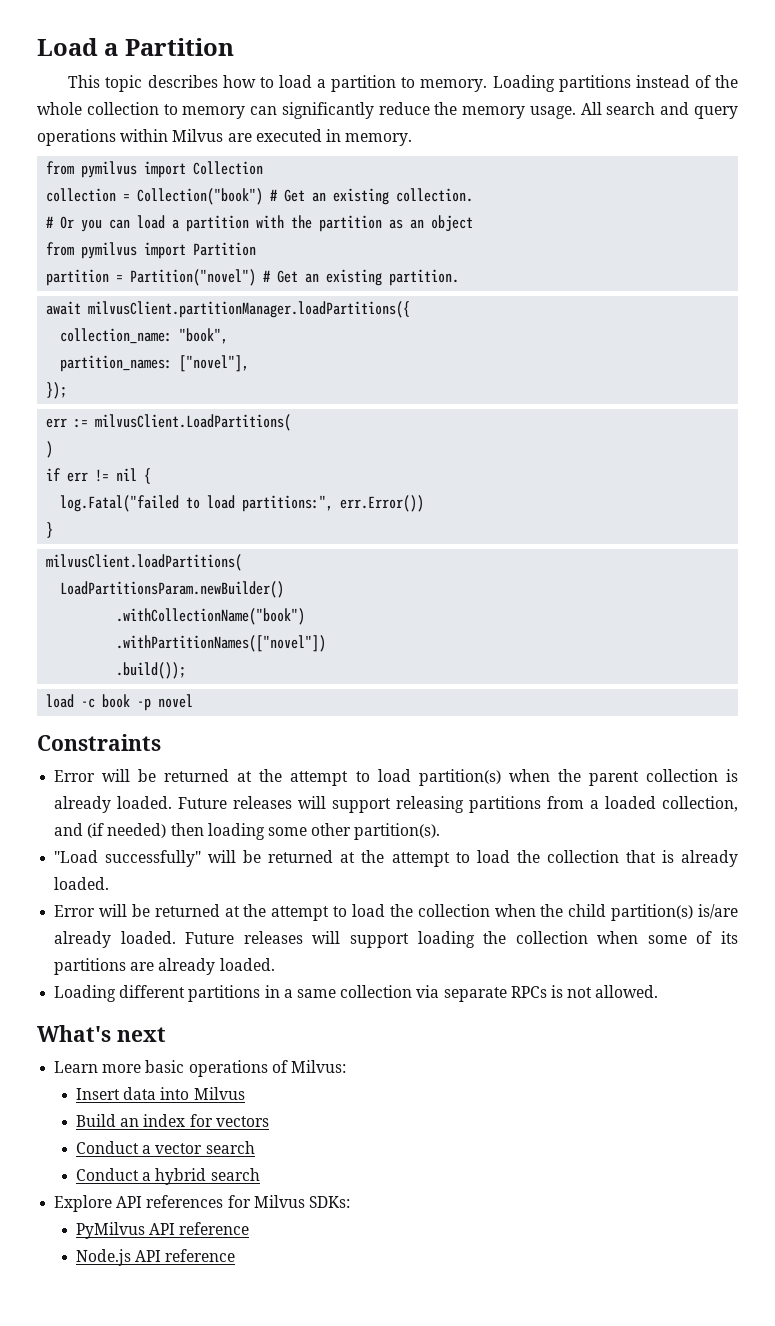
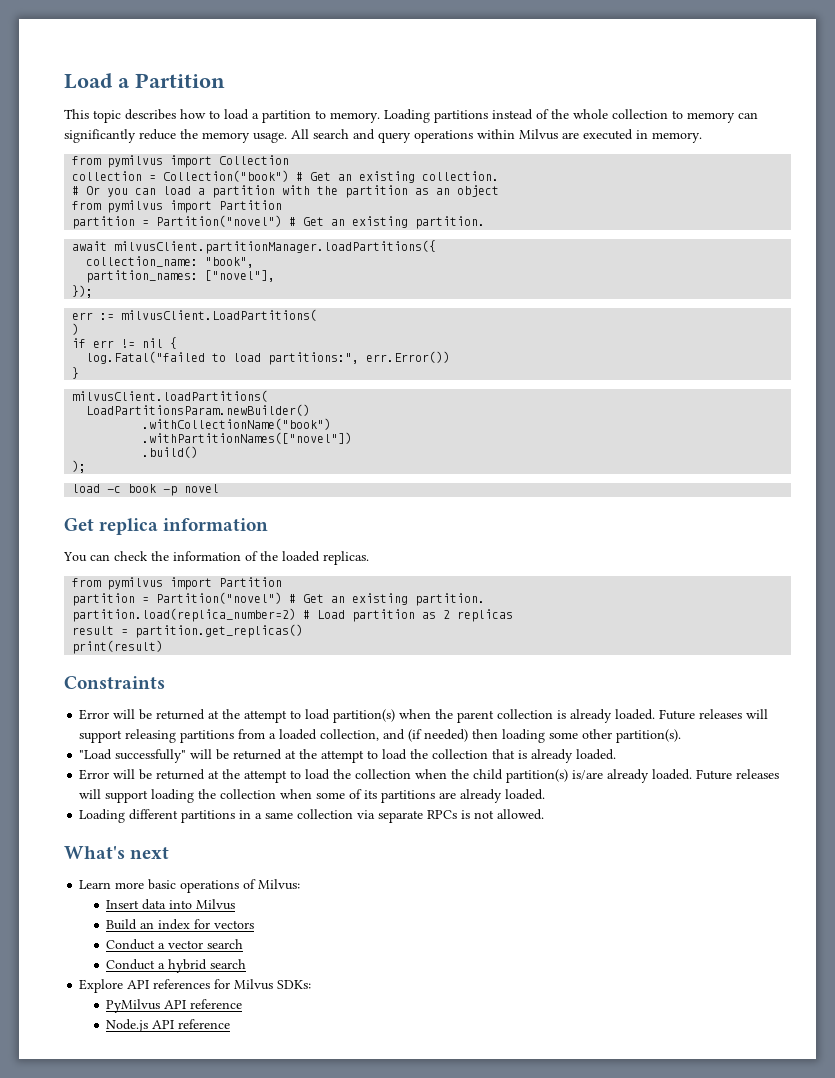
- .build());
+ .build()
+ );
+ Get replica information
+ You can check the information of the loaded replicas.
+ from pymilvus import Partition
+ partition = Partition("novel") # Get an existing partition.
+ partition.load(replica_number=2) # Load partition as 2 replicas
+ result = partition.get_replicas()
+ print(result)

